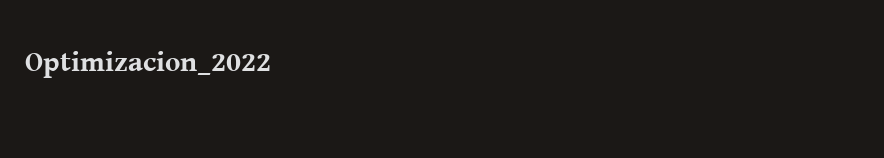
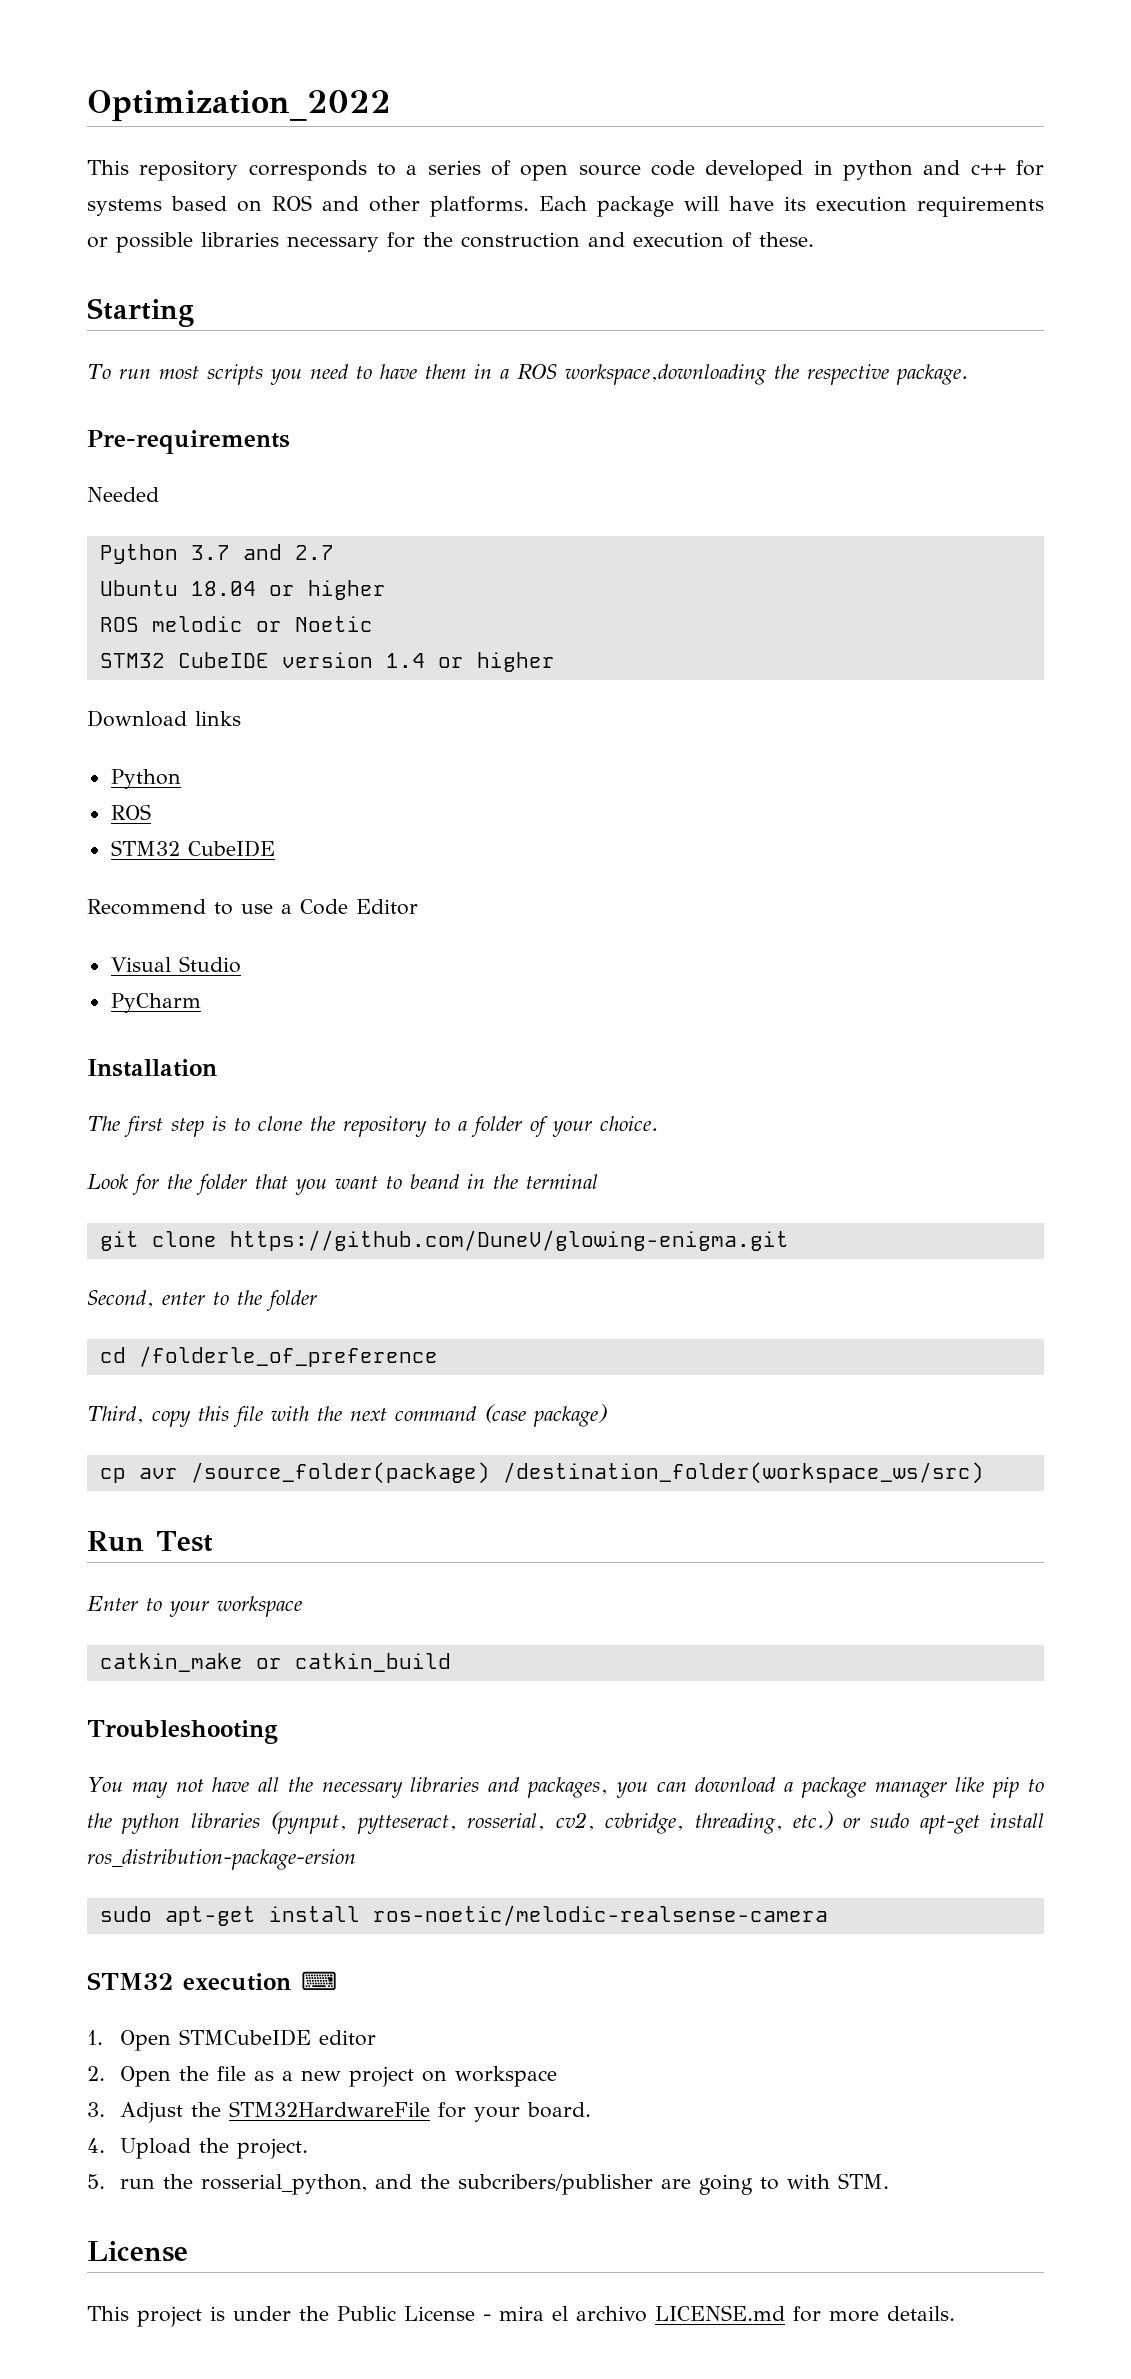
- Optimizacion_2022
+ Optimization_2022
+ This repository corresponds to a series of open source code developed in python and c++ for systems based on ROS and other platforms. Each package will have its execution requirements or possible libraries necessary for the construction and execution of these.
+ Starting
+ To run most scripts you need to have them in a ROS workspace,downloading the respective package.
+ Pre-requirements
+ Needed
+ Python 3.7 and 2.7
+ Ubuntu 18.04 or higher
+ ROS melodic or Noetic
+ STM32 CubeIDE version 1.4 or higher
+ Download links
+ Python
+ ROS
+ STM32 CubeIDE
+ Recommend to use a Code Editor
+ Visual Studio
+ PyCharm
+ Installation
+ The first step is to clone the repository to a folder of your choice.
+ Look for the folder that you want to beand in the terminal
+ git clone https://github.com/DuneV/glowing-enigma.git
+ Second, enter to the folder
+ cd /folderle_of_preference
+ Third, copy this file with the next command (case package)
+ cp avr /source_folder(package) /destination_folder(workspace_ws/src)
+ Run Test
+ Enter to your workspace
+ catkin_make or catkin_build
+ Troubleshooting
+ You may not have all the necessary libraries and packages, you can download a package manager like pip to the python libraries (pynput, pytteseract, rosserial, cv2, cvbridge, threading, etc.) or sudo apt-get install ros_distribution-package-ersion
+ sudo apt-get install ros-noetic/melodic-realsense-camera
+ STM32 execution ⌨
+ 1. Open STMCubeIDE editor
+ 2. Open the file as a new project on workspace
+ 3. Adjust the STM32HardwareFile for your board.
+ 4. Upload the project.
+ 5. run the rosserial_python, and the subcribers/publisher are going to with STM.
+ License
+ This project is under the Public License - mira el archivo LICENSE.md for more details.

